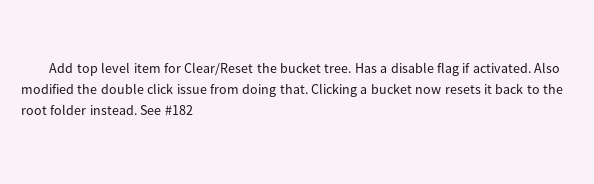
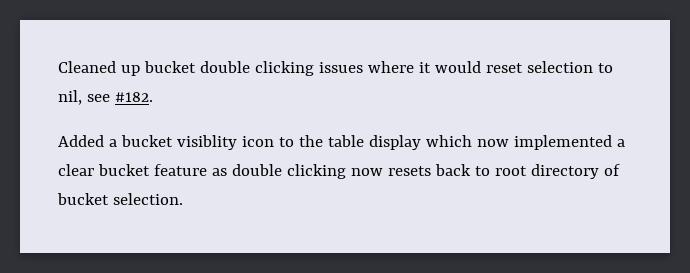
- Add top level item for Clear/Reset the bucket tree. Has a disable flag if activated. Also modified the double click issue from doing that. Clicking a bucket now resets it back to the root folder instead. See #182
+ Cleaned up bucket double clicking issues where it would reset selection to nil, see #182.
+ Added a bucket visiblity icon to the table display which now implemented a clear bucket feature as double clicking now resets back to root directory of bucket selection.

